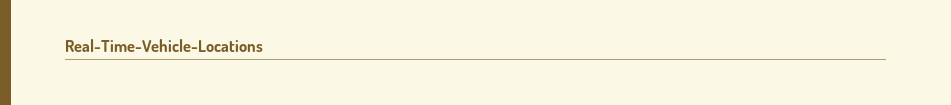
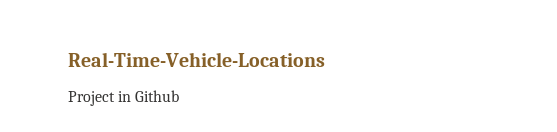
+ Project in Github

